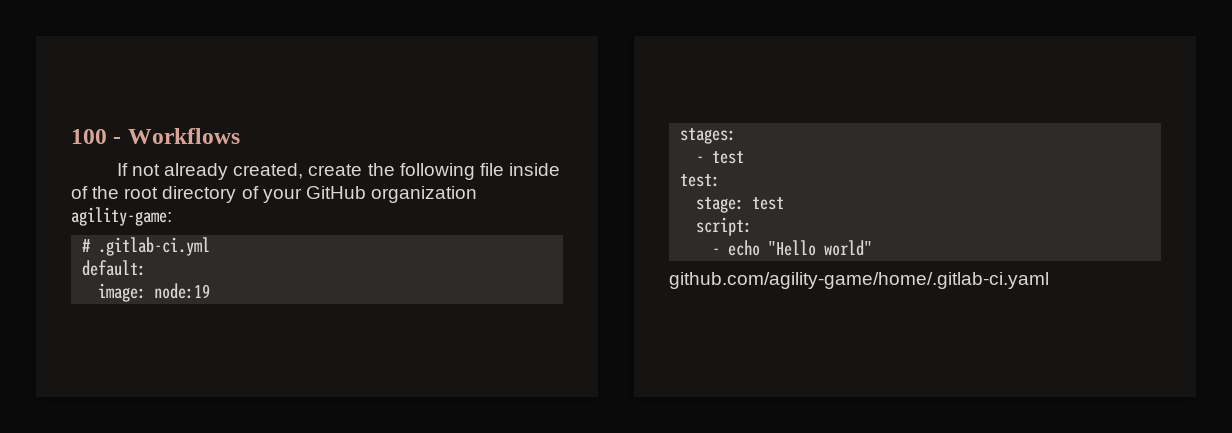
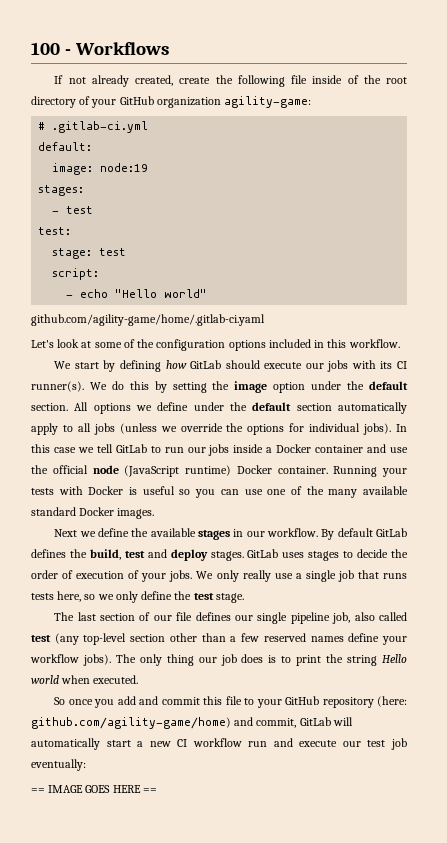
+ Let's look at some of the configuration options included in this workflow.
+ We start by defining how GitLab should execute our jobs with its CI runner(s). We do this by setting the image option under the default section. All options we define under the default section automatically apply to all jobs (unless we override the options for individual jobs). In this case we tell GitLab to run our jobs inside a Docker container and use the official node (JavaScript runtime) Docker container. Running your tests with Docker is useful so you can use one of the many available standard Docker images.
+ Next we define the available stages in our workflow. By default GitLab defines the build, test and deploy stages. GitLab uses stages to decide the order of execution of your jobs. We only really use a single job that runs tests here, so we only define the test stage.
+ The last section of our file defines our single pipeline job, also called test (any top-level section other than a few reserved names define your workflow jobs). The only thing our job does is to print the string Hello world when executed.
+ So once you add and commit this file to your GitHub repository (here: github.com/agility-game/home) and commit, GitLab will automatically start a new CI workflow run and execute our test job eventually:
+ == IMAGE GOES HERE ==

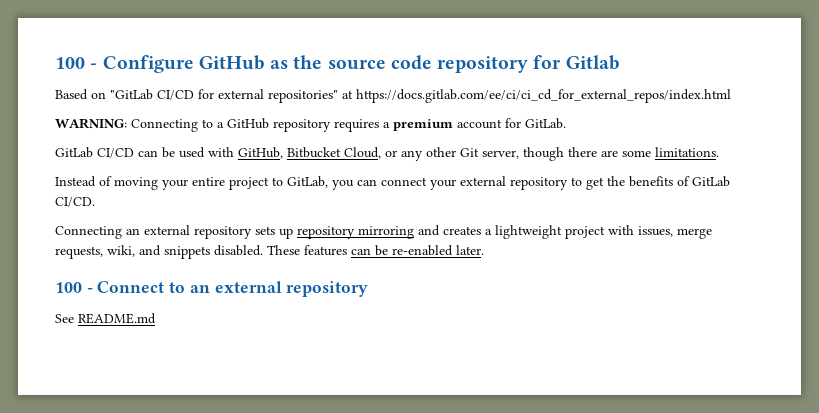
- 100 - Workflows
- If not already created, create the following file inside of the root directory of your GitHub organization agility-game:
- # .gitlab-ci.yml
- default:
- image: node:19
- stages:
- - test
- test:
- stage: test
- script:
- - echo "Hello world"
- github.com/agility-game/home/.gitlab-ci.yaml
- Let's look at some of the configuration options included in this workflow.
- We start by defining how GitLab should execute our jobs with its CI runner(s). We do this by setting the image option under the default section. All options we define under the default section automatically apply to all jobs (unless we override the options for individual jobs). In this case we tell GitLab to run our jobs inside a Docker container and use the official node (JavaScript runtime) Docker container. Running your tests with Docker is useful so you can use one of the many available standard Docker images.
- Next we define the available stages in our workflow. By default GitLab defines the build, test and deploy stages. GitLab uses stages to decide the order of execution of your jobs. We only really use a single job that runs tests here, so we only define the test stage.
- The last section of our file defines our single pipeline job, also called test (any top-level section other than a few reserved names define your workflow jobs). The only thing our job does is to print the string Hello world when executed.
- So once you add and commit this file to your GitHub repository (here: github.com/agility-game/home) and commit, GitLab will automatically start a new CI workflow run and execute our test job eventually:
- == IMAGE GOES HERE ==
+ 100 - Configure GitHub as the source code repository for Gitlab
+ Based on "GitLab CI/CD for external repositories" at https://docs.gitlab.com/ee/ci/ci_cd_for_external_repos/index.html
+ WARNING: Connecting to a GitHub repository requires a premium account for GitLab.
+ GitLab CI/CD can be used with GitHub, Bitbucket Cloud, or any other Git server, though there are some limitations.
+ Instead of moving your entire project to GitLab, you can connect your external repository to get the benefits of GitLab CI/CD.
+ Connecting an external repository sets up repository mirroring and creates a lightweight project with issues, merge requests, wiki, and snippets disabled. These features can be re-enabled later.
+ 100 - Connect to an external repository
+ See README.md

